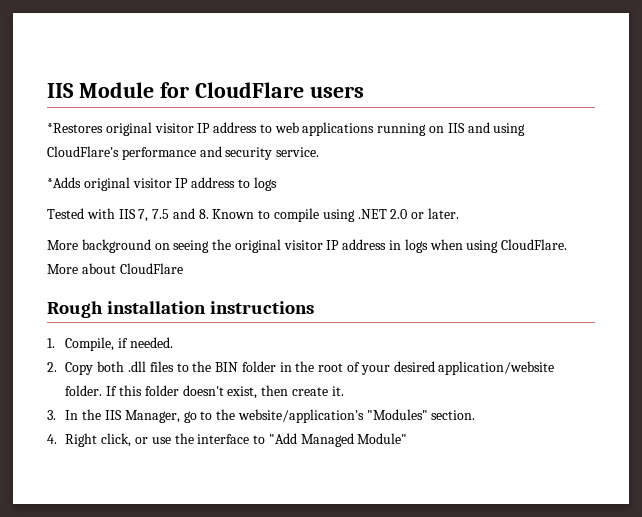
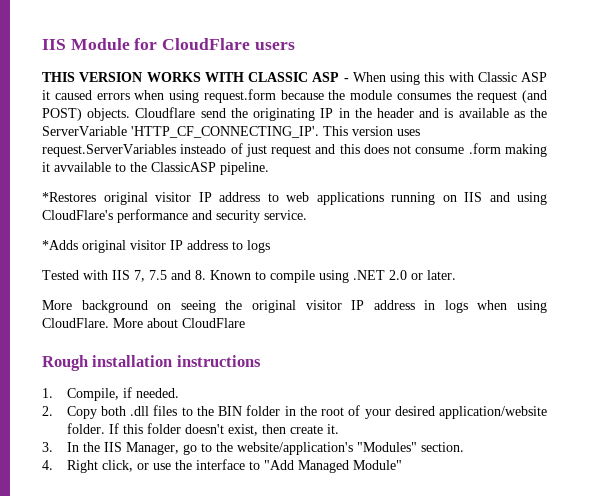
+ THIS VERSION WORKS WITH CLASSIC ASP - When using this with Classic ASP it caused errors when using request.form because the module consumes the request (and POST) objects. Cloudflare send the originating IP in the header and is available as the ServerVariable 'HTTP_CF_CONNECTING_IP'. This version uses request.ServerVariables insteado of just request and this does not consume .form making it avvailable to the ClassicASP pipeline.

